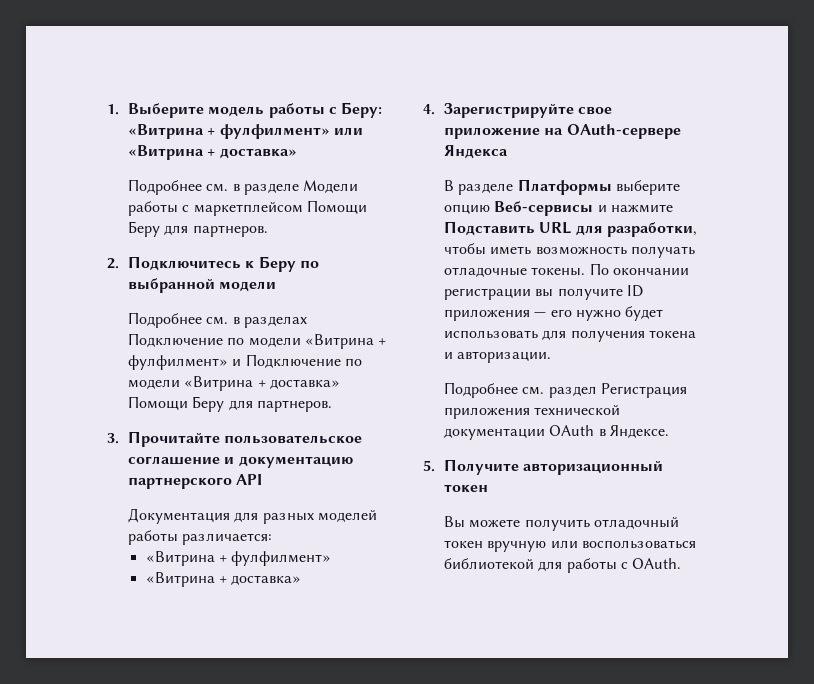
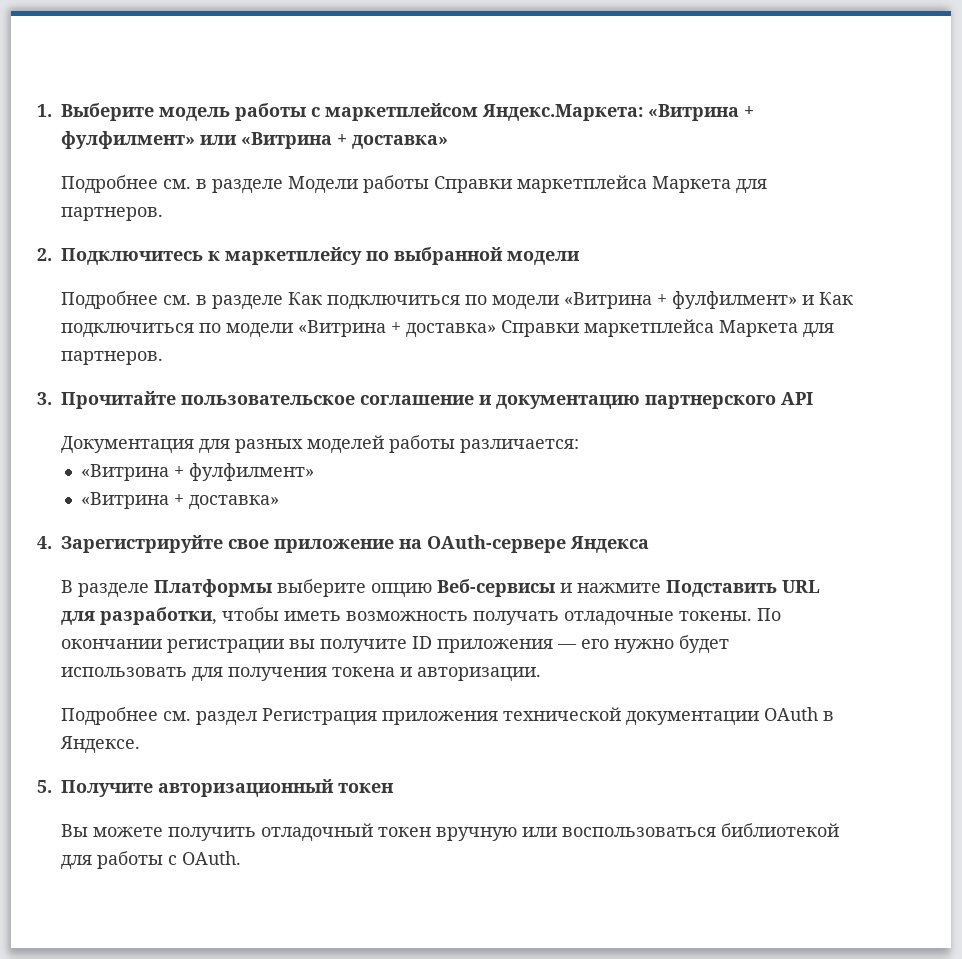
- 1. Выберите модель работы с Беру: «Витрина + фулфилмент» или «Витрина + доставка»
+ 1. Выберите модель работы с маркетплейсом Яндекс.Маркета: «Витрина + фулфилмент» или «Витрина + доставка»
- Подробнее см. в разделе Модели работы с маркетплейсом Помощи Беру для партнеров.
+ Подробнее см. в разделе Модели работы Справки маркетплейса Маркета для партнеров.
- 2. Подключитесь к Беру по выбранной модели
+ 2. Подключитесь к маркетплейсу по выбранной модели
- Подробнее см. в разделах Подключение по модели «Витрина + фулфилмент» и Подключение по модели «Витрина + доставка» Помощи Беру для партнеров.
+ Подробнее см. в разделе Как подключиться по модели «Витрина + фулфилмент» и Как подключиться по модели «Витрина + доставка» Справки маркетплейса Маркета для партнеров.

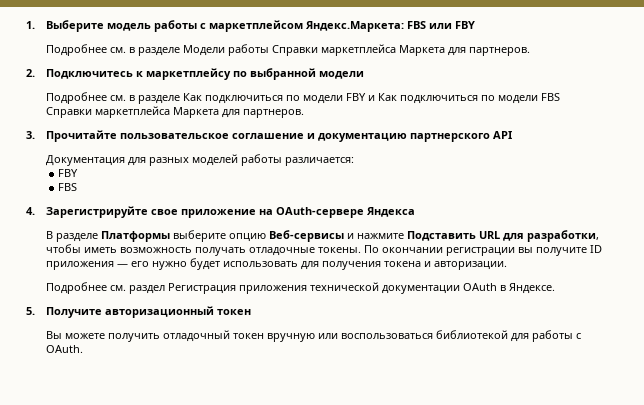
- 1. Выберите модель работы с маркетплейсом Яндекс.Маркета: «Витрина + фулфилмент» или «Витрина + доставка»
+ 1. Выберите модель работы с маркетплейсом Яндекс.Маркета: FBS или FBY
- Подробнее см. в разделе Как подключиться по модели «Витрина + фулфилмент» и Как подключиться по модели «Витрина + доставка» Справки маркетплейса Маркета для партнеров.
+ Подробнее см. в разделе Как подключиться по модели FBY и Как подключиться по модели FBS Справки маркетплейса Маркета для партнеров.
  Документация для разных моделей работы различается:
- «Витрина + фулфилмент»
- «Витрина + доставка»
+ FBY
+ FBS

